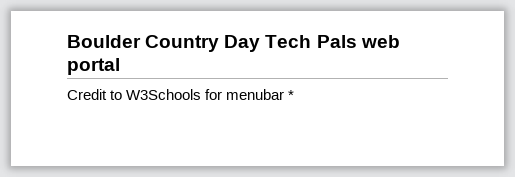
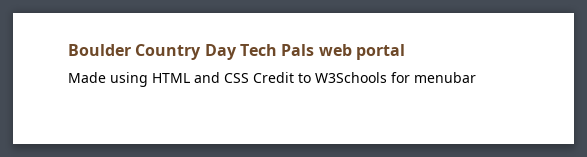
- Credit to W3Schools for menubar *
+ Made using HTML and CSS Credit to W3Schools for menubar

